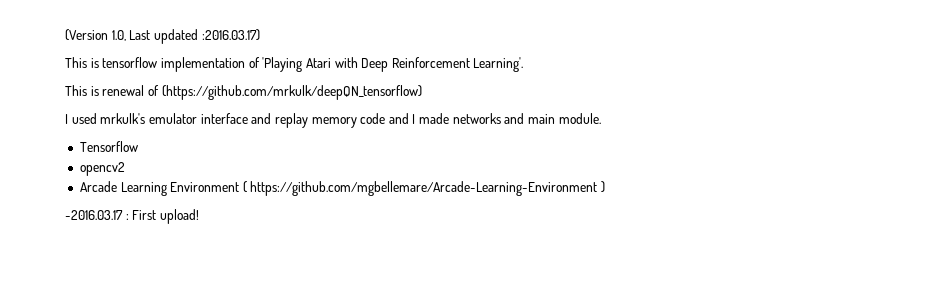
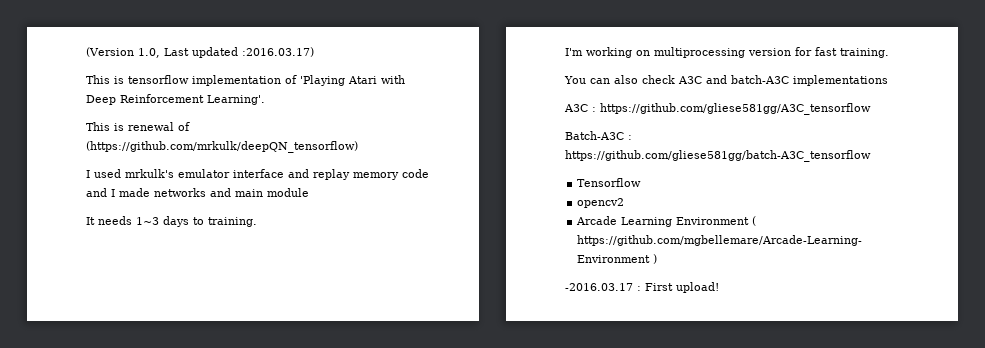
- I used mrkulk's emulator interface and replay memory code and I made networks and main module.
+ I used mrkulk's emulator interface and replay memory code and I made networks and main module
+ It needs 1~3 days to training.
+ I'm working on multiprocessing version for fast training.
+ You can also check A3C and batch-A3C implementations
+ A3C : https://github.com/gliese581gg/A3C_tensorflow
+ Batch-A3C : https://github.com/gliese581gg/batch-A3C_tensorflow

